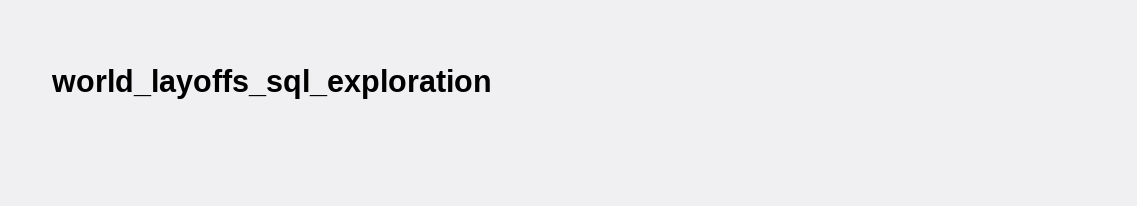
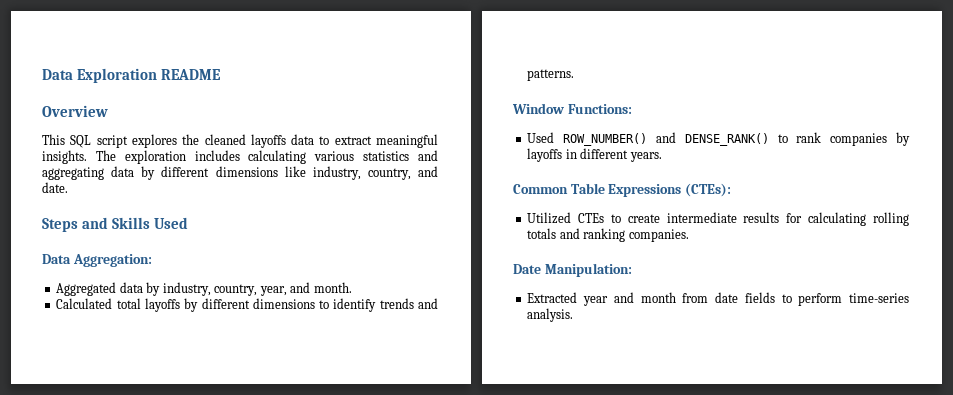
- world_layoffs_sql_exploration
+ Data Exploration README
+ Overview
+ This SQL script explores the cleaned layoffs data to extract meaningful insights. The exploration includes calculating various statistics and aggregating data by different dimensions like industry, country, and date.
+ Steps and Skills Used
+ Data Aggregation:
+ Aggregated data by industry, country, year, and month.
+ Calculated total layoffs by different dimensions to identify trends and patterns.
+ Window Functions:
+ Used ROW_NUMBER() and DENSE_RANK() to rank companies by layoffs in different years.
+ Common Table Expressions (CTEs):
+ Utilized CTEs to create intermediate results for calculating rolling totals and ranking companies.
+ Date Manipulation:
+ Extracted year and month from date fields to perform time-series analysis.

